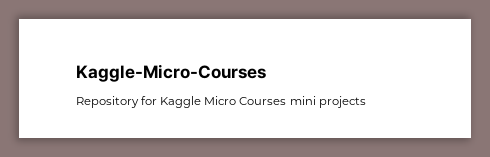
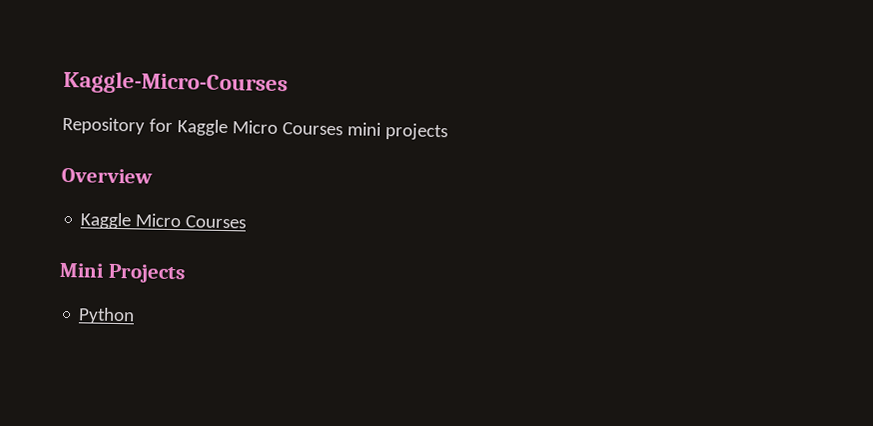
+ Overview
+ Kaggle Micro Courses
+ Mini Projects
+ Python

